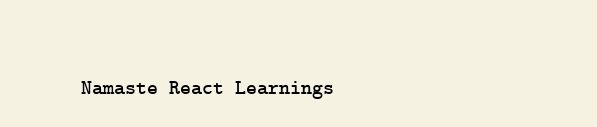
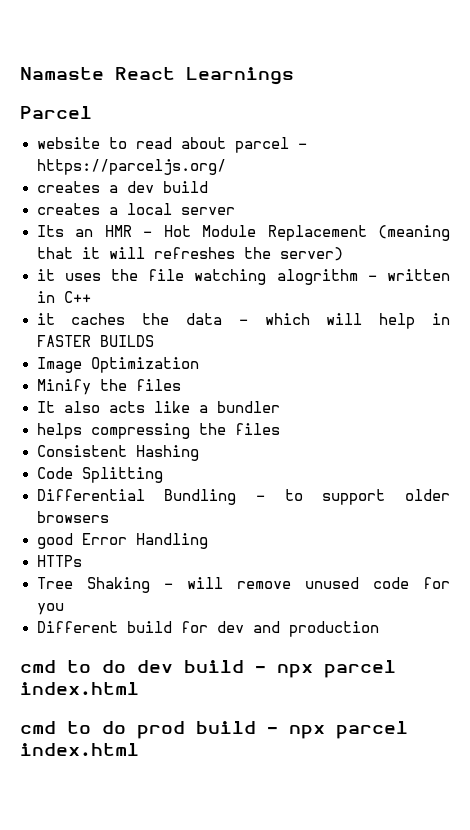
+ Parcel
+ website to read about parcel - https://parceljs.org/
+ creates a dev build
+ creates a local server
+ Its an HMR - Hot Module Replacement (meaning that it will refreshes the server)
+ it uses the file watching alogrithm - written in C++
+ it caches the data - which will help in FASTER BUILDS
+ Image Optimization
+ Minify the files
+ It also acts like a bundler
+ helps compressing the files
+ Consistent Hashing
+ Code Splitting
+ Differential Bundling - to support older browsers
+ good Error Handling
+ HTTPs
+ Tree Shaking - will remove unused code for you
+ Different build for dev and production
+ cmd to do dev build - npx parcel index.html
+ cmd to do prod build - npx parcel index.html

